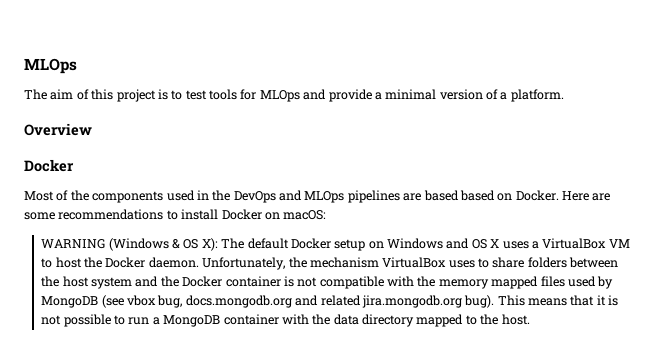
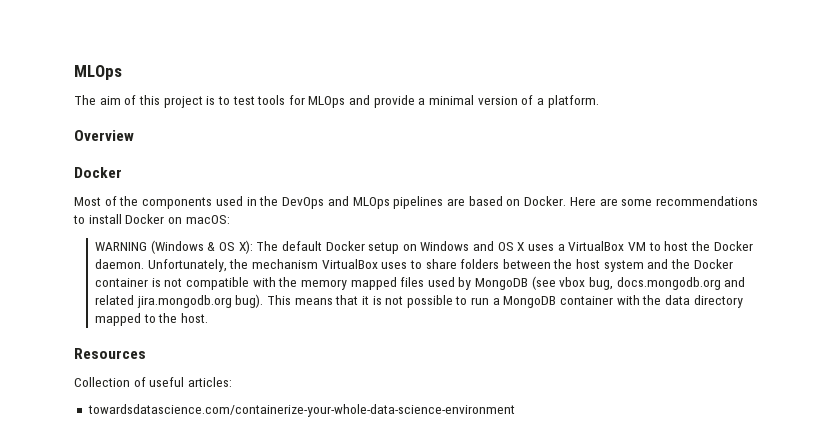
- Most of the components used in the DevOps and MLOps pipelines are based based on Docker.
+ Most of the components used in the DevOps and MLOps pipelines are based on Docker.
+ Resources
+ Collection of useful articles:
+ towardsdatascience.com/containerize-your-whole-data-science-environment

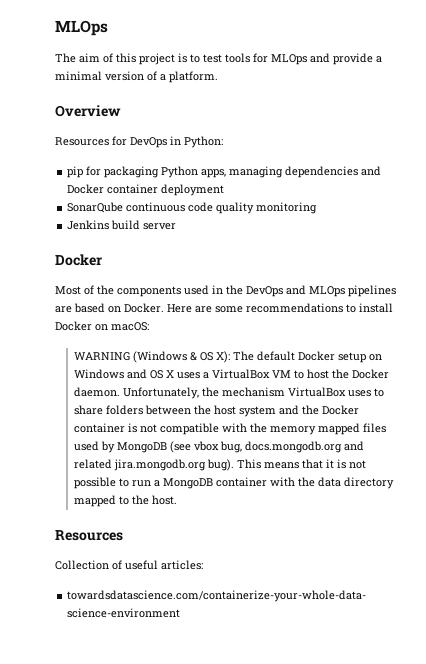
+ Resources for DevOps in Python:
+ pip for packaging Python apps, managing dependencies and Docker container deployment
+ SonarQube continuous code quality monitoring
+ Jenkins build server

